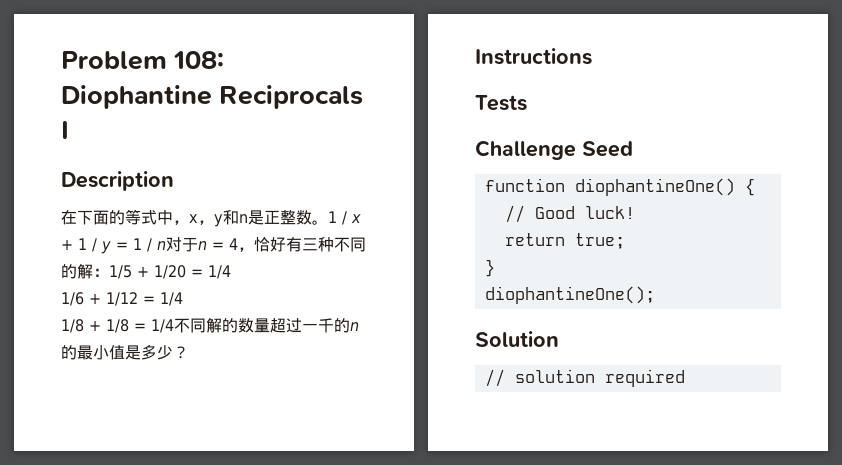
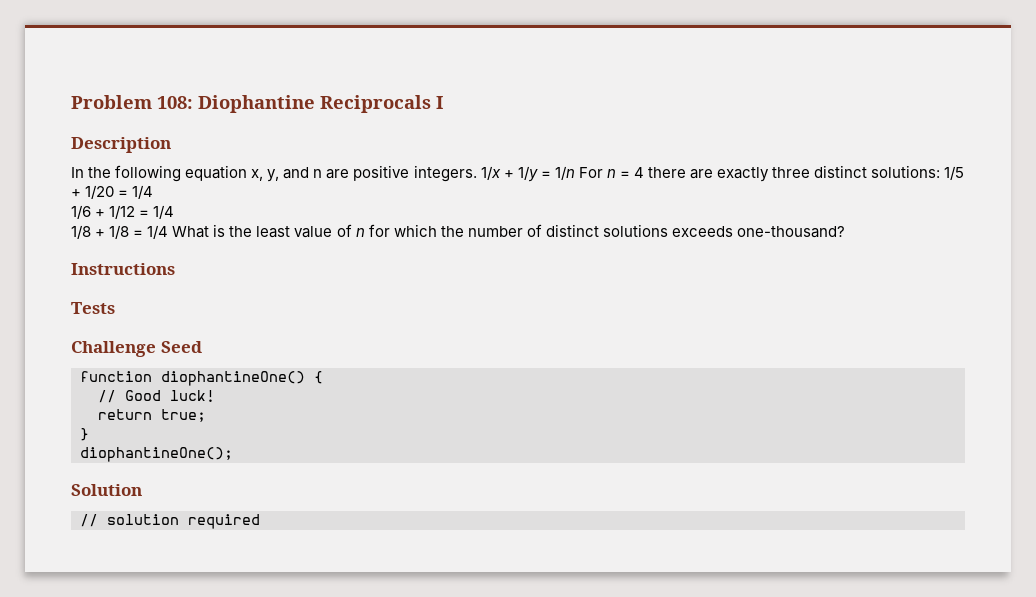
- 在下面的等式中，x，y和n是正整数。1 / x + 1 / y = 1 / n对于n = 4，恰好有三种不同的解：1/5 + 1/20 = 1/4
+ In the following equation x, y, and n are positive integers. 1/x + 1/y = 1/n For n = 4 there are exactly three distinct solutions: 1/5 + 1/20 = 1/4
- 1/8 + 1/8 = 1/4不同解的数量超过一千的n的最小值是多少？
+ 1/8 + 1/8 = 1/4 What is the least value of n for which the number of distinct solutions exceeds one-thousand?

